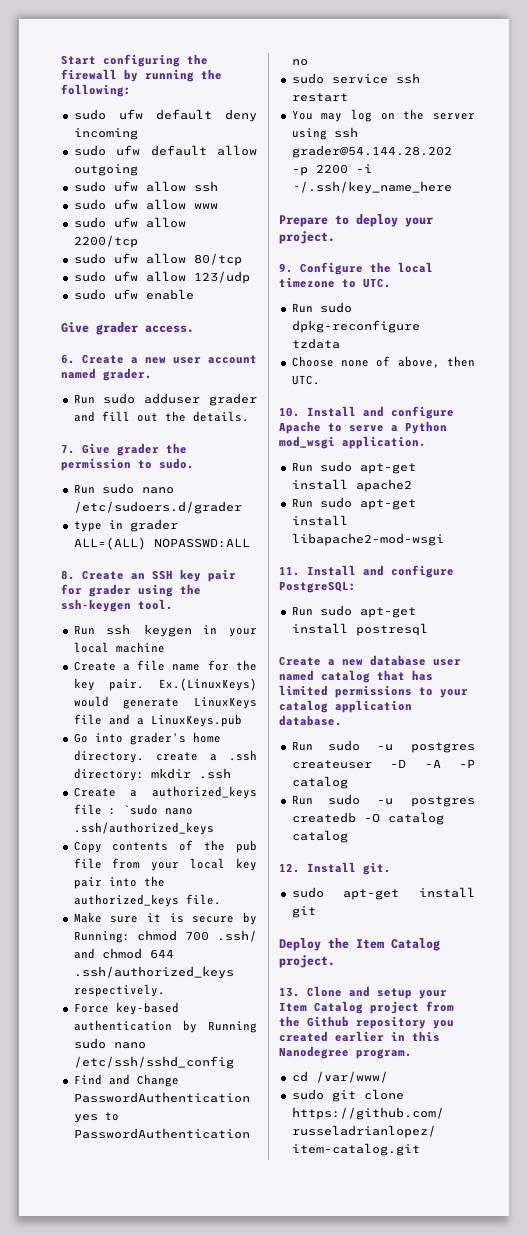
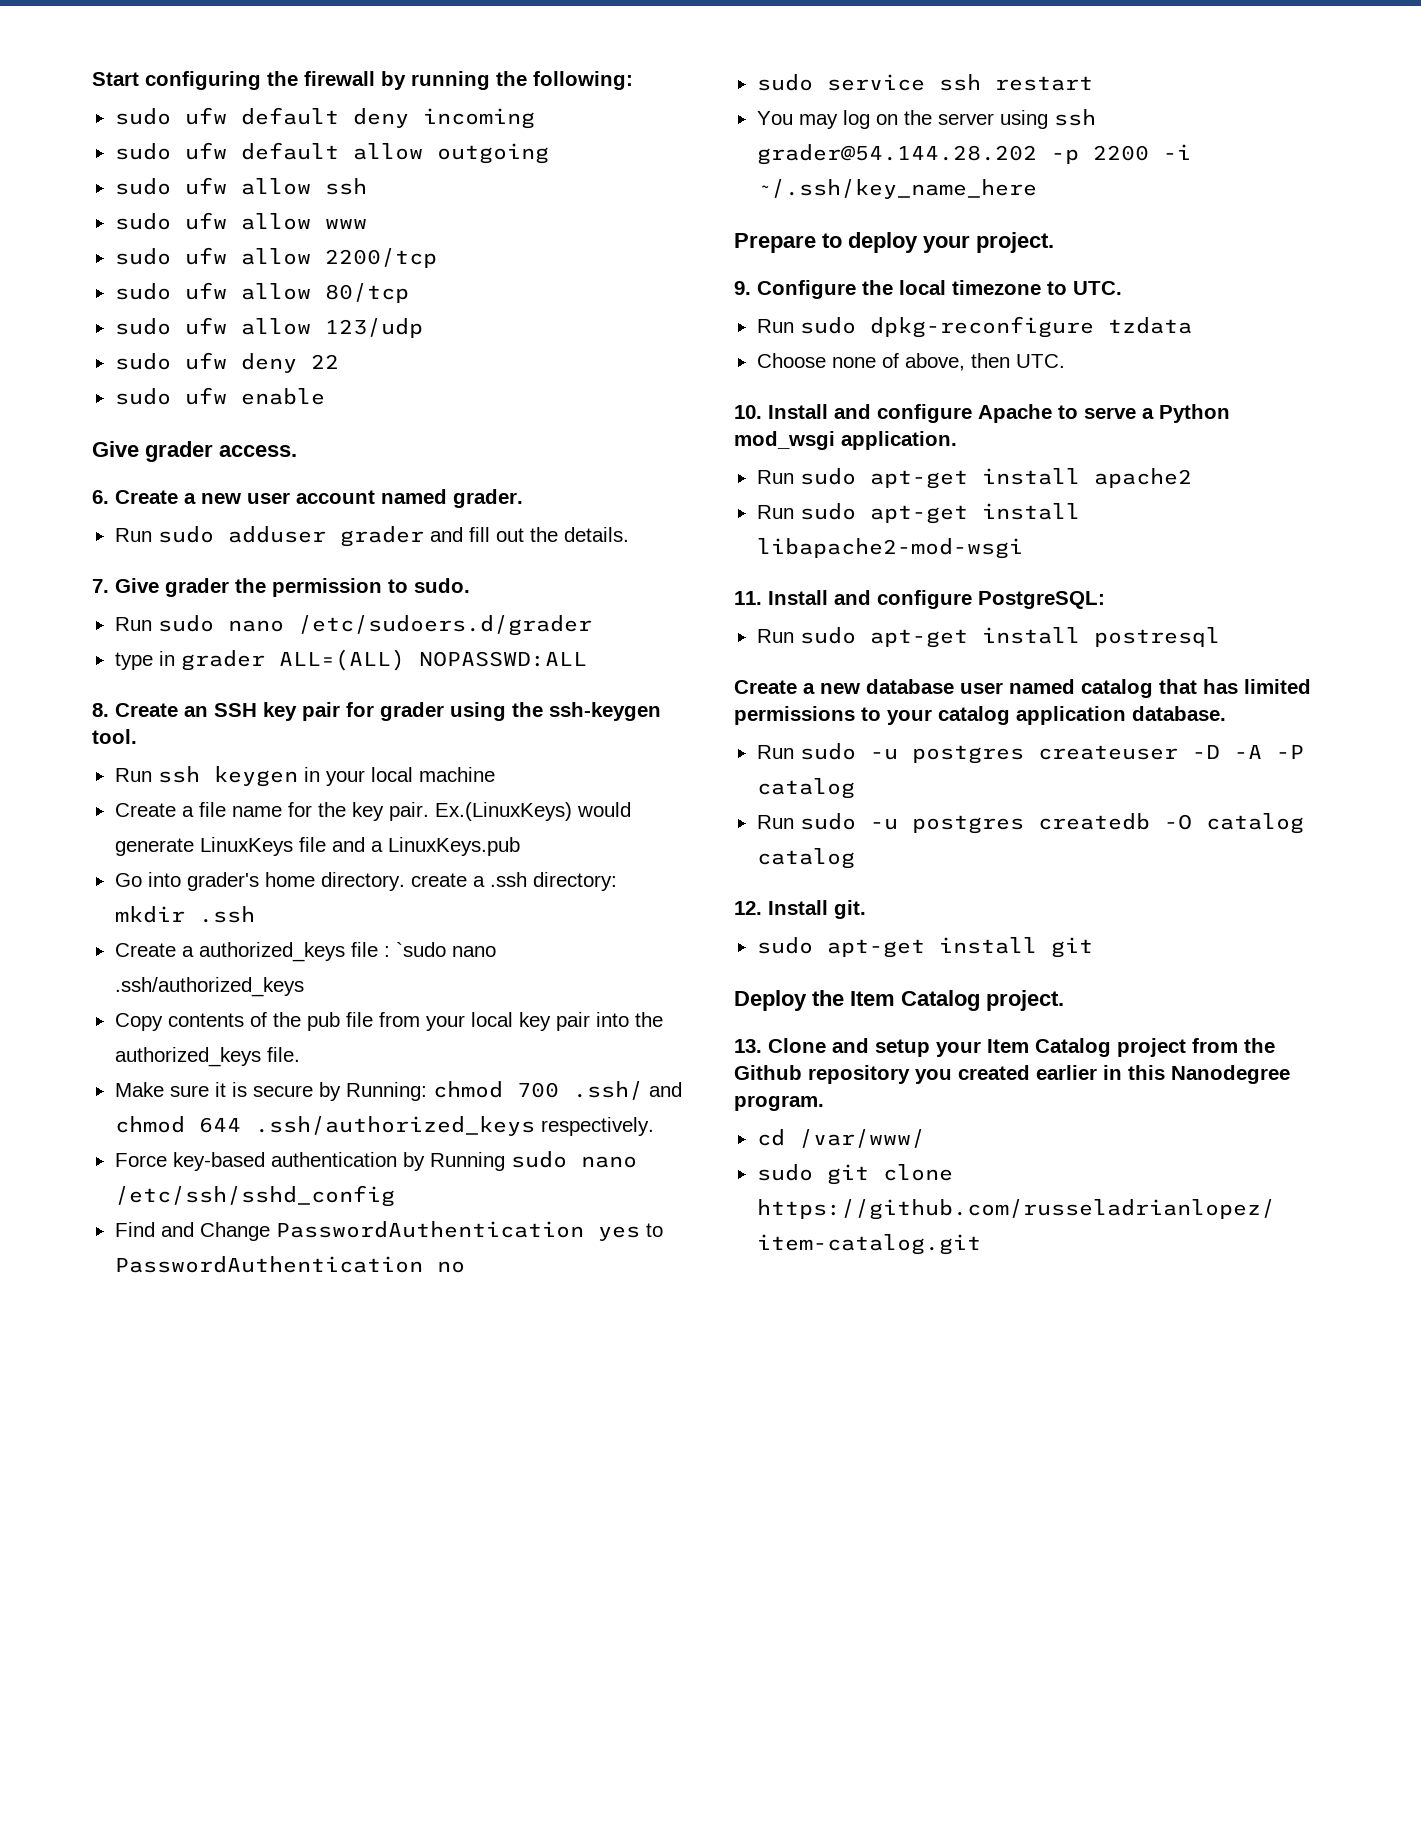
+ sudo ufw deny 22

